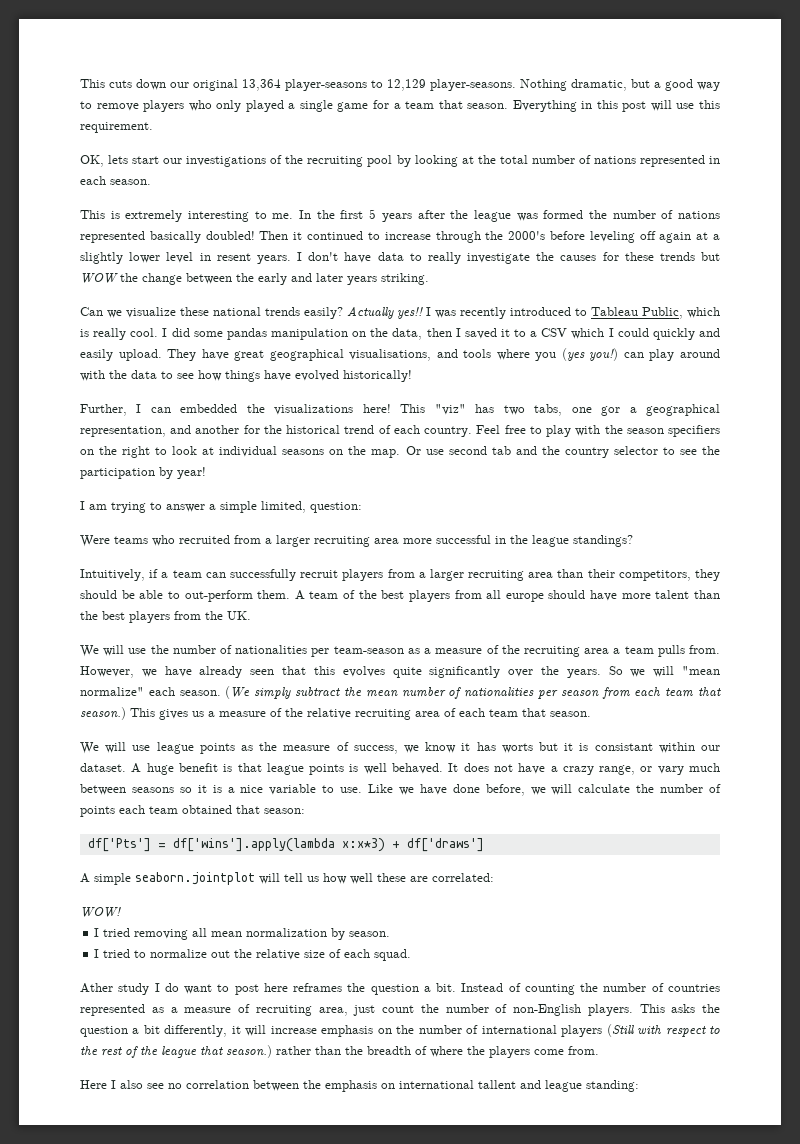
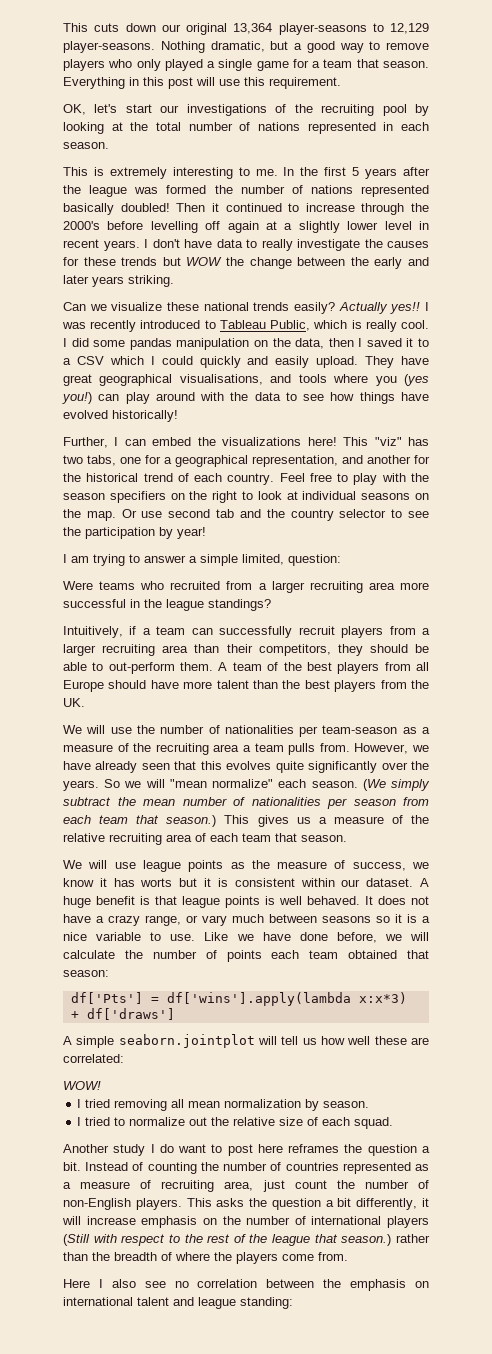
- OK, lets start our investigations of the recruiting pool by looking at the total number of nations represented in each season.
+ OK, let's start our investigations of the recruiting pool by looking at the total number of nations represented in each season.
- Then it continued to increase through the 2000's before leveling off again at a slightly lower level in resent years.
+ Then it continued to increase through the 2000's before levelling off again at a slightly lower level in recent years.
- Further, I can embedded the visualizations here!
+ Further, I can embed the visualizations here!
- This "viz" has two tabs, one gor a geographical representation, and another for the historical trend of each country.
+ This "viz" has two tabs, one for a geographical representation, and another for the historical trend of each country.
- A team of the best players from all europe should have more talent than the best players from the UK.
+ A team of the best players from all Europe should have more talent than the best players from the UK.
- We will use league points as the measure of success, we know it has worts but it is consistant within our dataset.
+ We will use league points as the measure of success, we know it has worts but it is consistent within our dataset.
- Ather study I do want to post here reframes the question a bit.
+ Another study I do want to post here reframes the question a bit.
- Here I also see no correlation between the emphasis on international tallent and league standing:
+ Here I also see no correlation between the emphasis on international talent and league standing:

